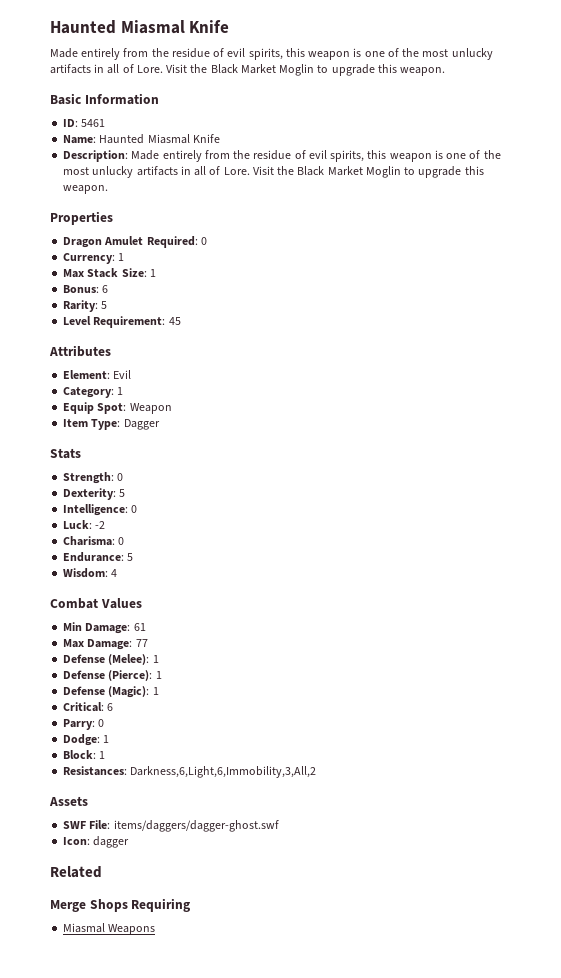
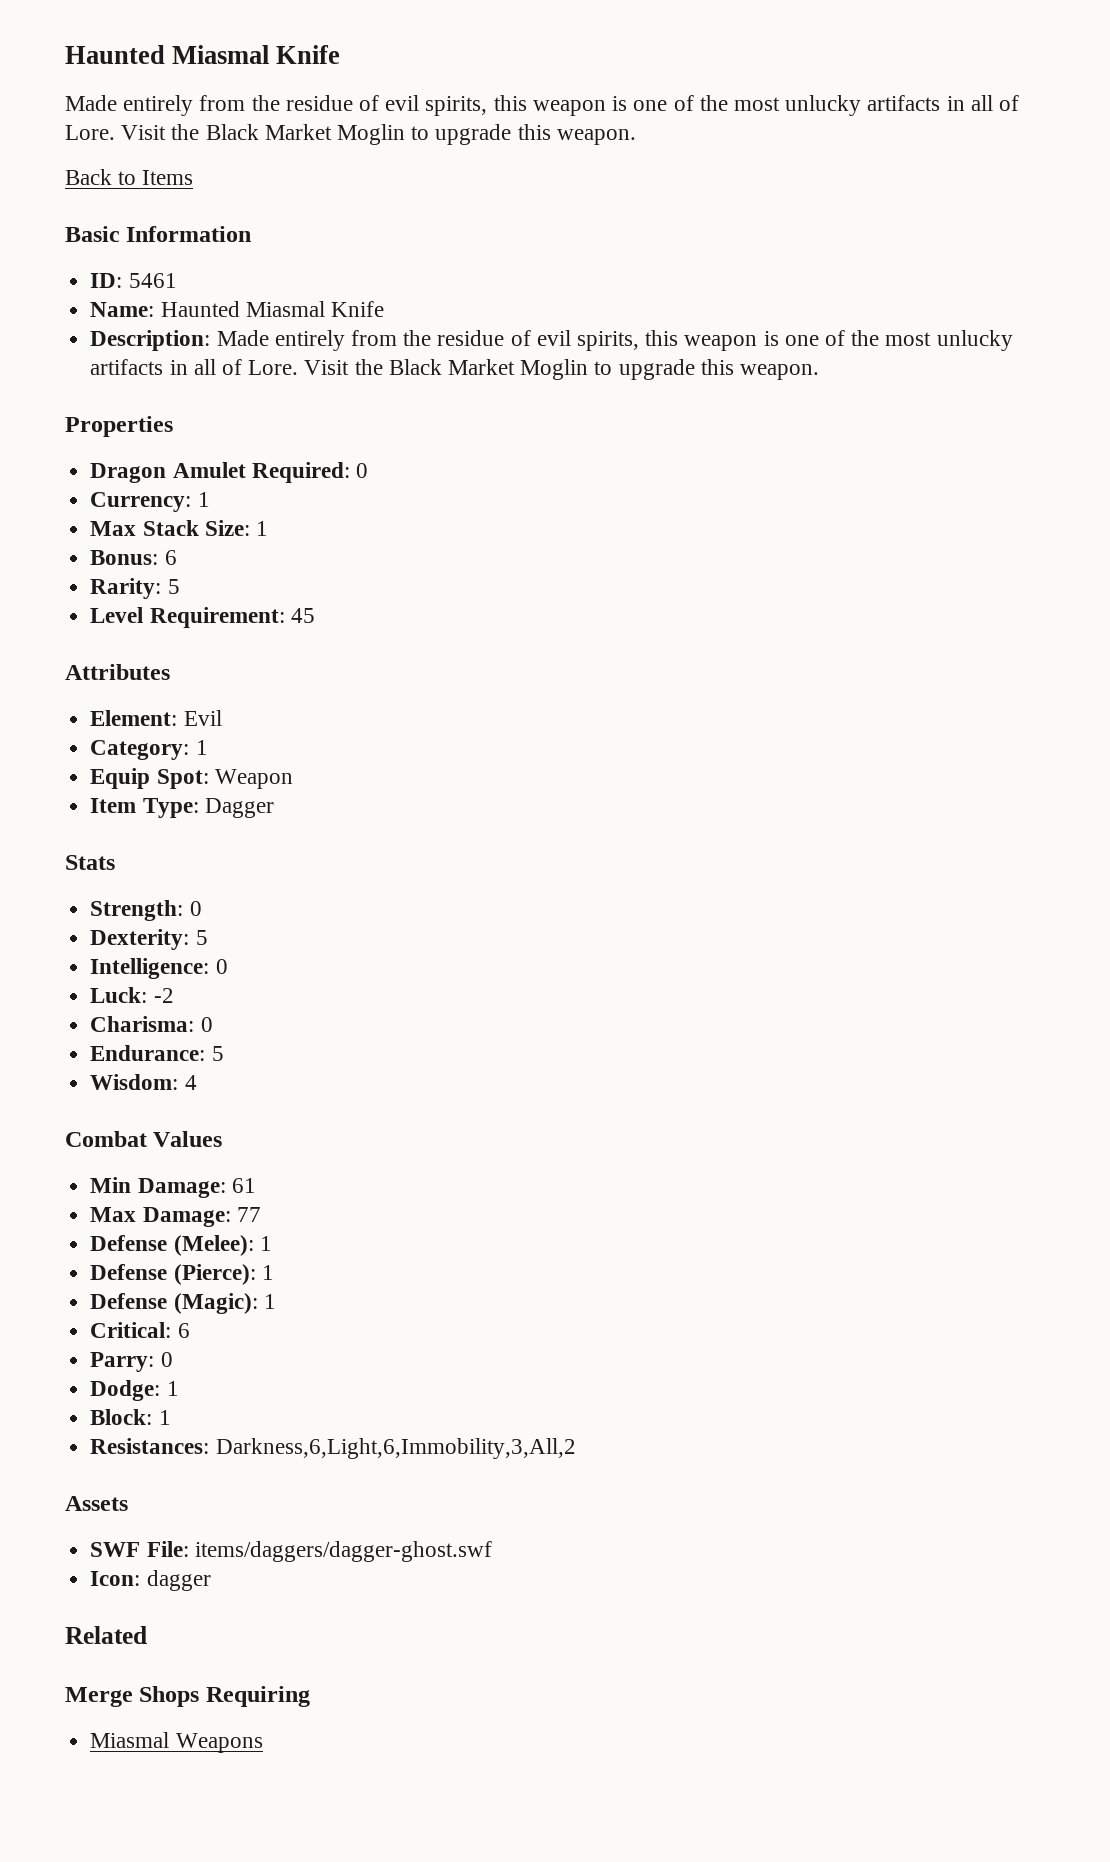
+ Back to Items

